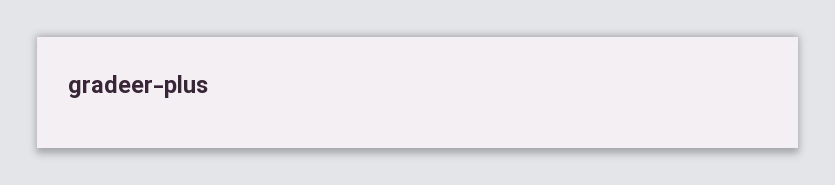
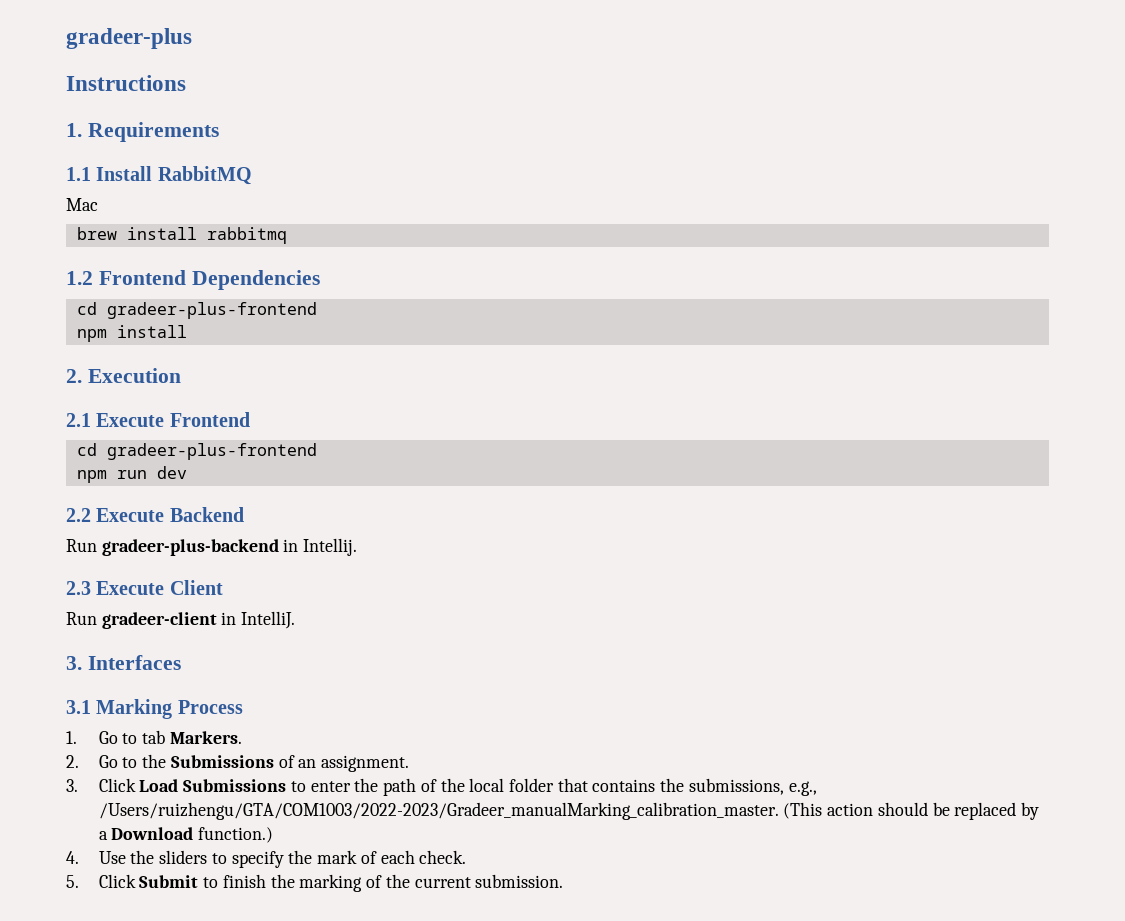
+ Instructions
+ 1. Requirements
+ 1.1 Install RabbitMQ
+ Mac
+ brew install rabbitmq
+ 1.2 Frontend Dependencies
+ cd gradeer-plus-frontend
+ npm install
+ 2. Execution
+ 2.1 Execute Frontend
+ cd gradeer-plus-frontend
+ npm run dev
+ 2.2 Execute Backend
+ Run gradeer-plus-backend in Intellij.
+ 2.3 Execute Client
+ Run gradeer-client in IntelliJ.
+ 3. Interfaces
+ 3.1 Marking Process
+ 1. Go to tab Markers.
+ 2. Go to the Submissions of an assignment.
+ 3. Click Load Submissions to enter the path of the local folder that contains the submissions, e.g., /Users/ruizhengu/GTA/COM1003/2022-2023/Gradeer_manualMarking_calibration_master. (This action should be replaced by a Download function.)
+ 4. Use the sliders to specify the mark of each check.
+ 5. Click Submit to finish the marking of the current submission.

